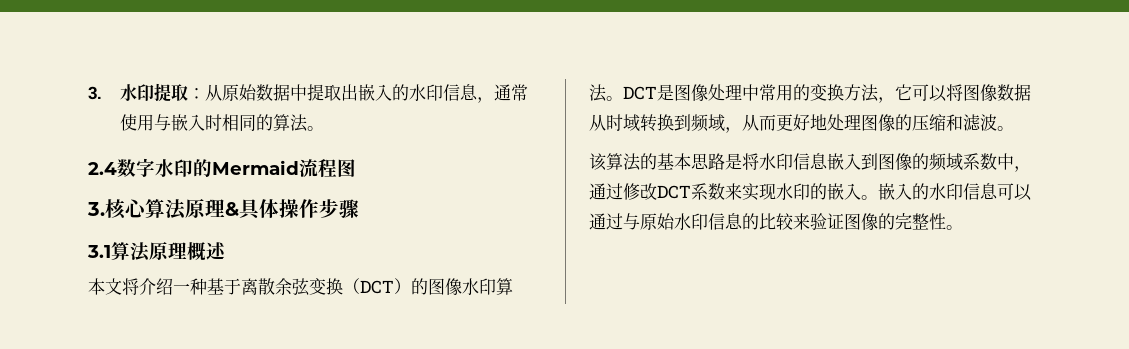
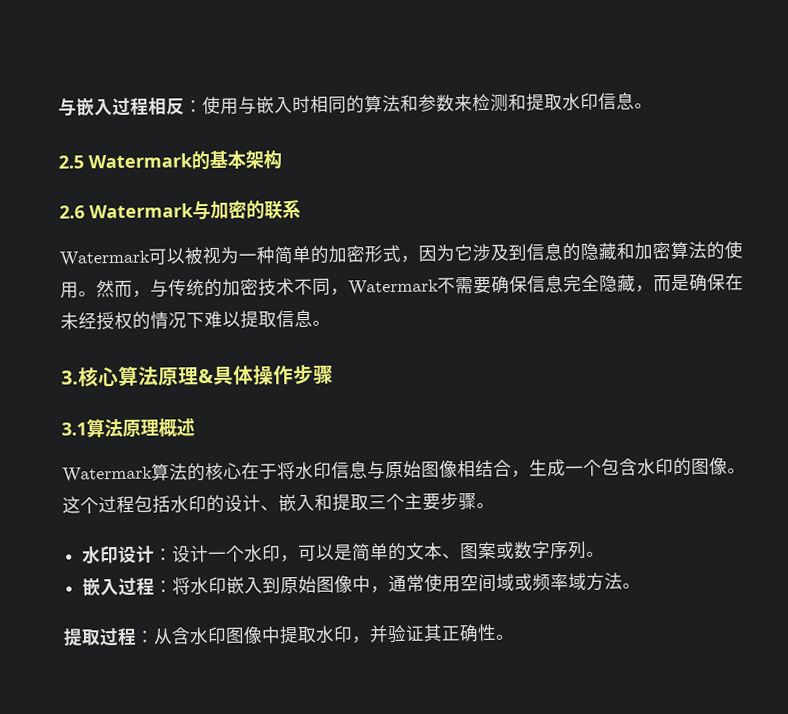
- 3.水印提取：从原始数据中提取出嵌入的水印信息，通常使用与嵌入时相同的算法。
- 2.4数字水印的Mermaid流程图
+ 与嵌入过程相反：使用与嵌入时相同的算法和参数来检测和提取水印信息。
+ 2.5 Watermark的基本架构
+ 2.6 Watermark与加密的联系
+ Watermark可以被视为一种简单的加密形式，因为它涉及到信息的隐藏和加密算法的使用。然而，与传统的加密技术不同，Watermark不需要确保信息完全隐藏，而是确保在未经授权的情况下难以提取信息。
- 本文将介绍一种基于离散余弦变换（DCT）的图像水印算法。DCT是图像处理中常用的变换方法，它可以将图像数据从时域转换到频域，从而更好地处理图像的压缩和滤波。
- 该算法的基本思路是将水印信息嵌入到图像的频域系数中，通过修改DCT系数来实现水印的嵌入。嵌入的水印信息可以通过与原始水印信息的比较来验证图像的完整性。
+ Watermark算法的核心在于将水印信息与原始图像相结合，生成一个包含水印的图像。这个过程包括水印的设计、嵌入和提取三个主要步骤。
+ 水印设计：设计一个水印，可以是简单的文本、图案或数字序列。
+ 嵌入过程：将水印嵌入到原始图像中，通常使用空间域或频率域方法。
+ 提取过程：从含水印图像中提取水印，并验证其正确性。

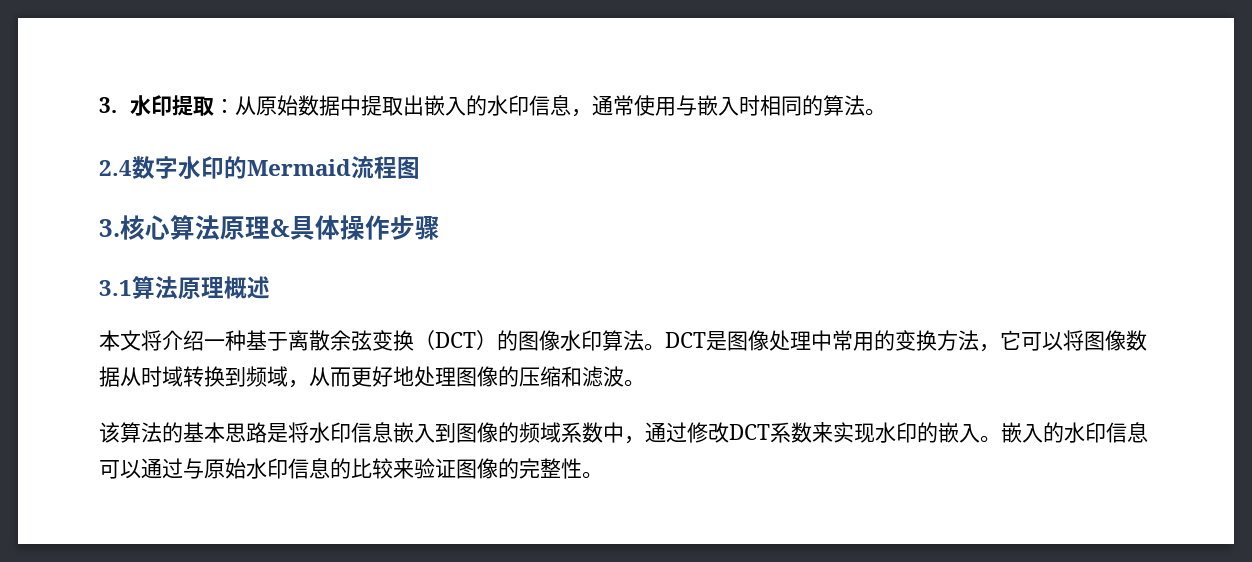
- 与嵌入过程相反：使用与嵌入时相同的算法和参数来检测和提取水印信息。
- 2.5 Watermark的基本架构
- 2.6 Watermark与加密的联系
- Watermark可以被视为一种简单的加密形式，因为它涉及到信息的隐藏和加密算法的使用。然而，与传统的加密技术不同，Watermark不需要确保信息完全隐藏，而是确保在未经授权的情况下难以提取信息。
+ 3.水印提取：从原始数据中提取出嵌入的水印信息，通常使用与嵌入时相同的算法。
+ 2.4数字水印的Mermaid流程图
- Watermark算法的核心在于将水印信息与原始图像相结合，生成一个包含水印的图像。这个过程包括水印的设计、嵌入和提取三个主要步骤。
- 水印设计：设计一个水印，可以是简单的文本、图案或数字序列。
- 嵌入过程：将水印嵌入到原始图像中，通常使用空间域或频率域方法。
- 提取过程：从含水印图像中提取水印，并验证其正确性。
+ 本文将介绍一种基于离散余弦变换（DCT）的图像水印算法。DCT是图像处理中常用的变换方法，它可以将图像数据从时域转换到频域，从而更好地处理图像的压缩和滤波。
+ 该算法的基本思路是将水印信息嵌入到图像的频域系数中，通过修改DCT系数来实现水印的嵌入。嵌入的水印信息可以通过与原始水印信息的比较来验证图像的完整性。

